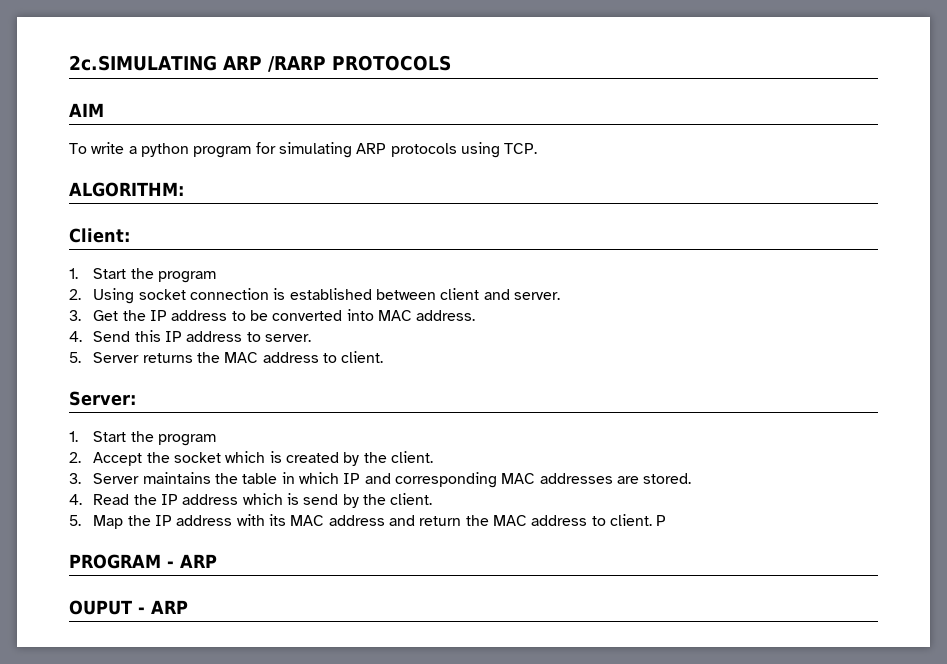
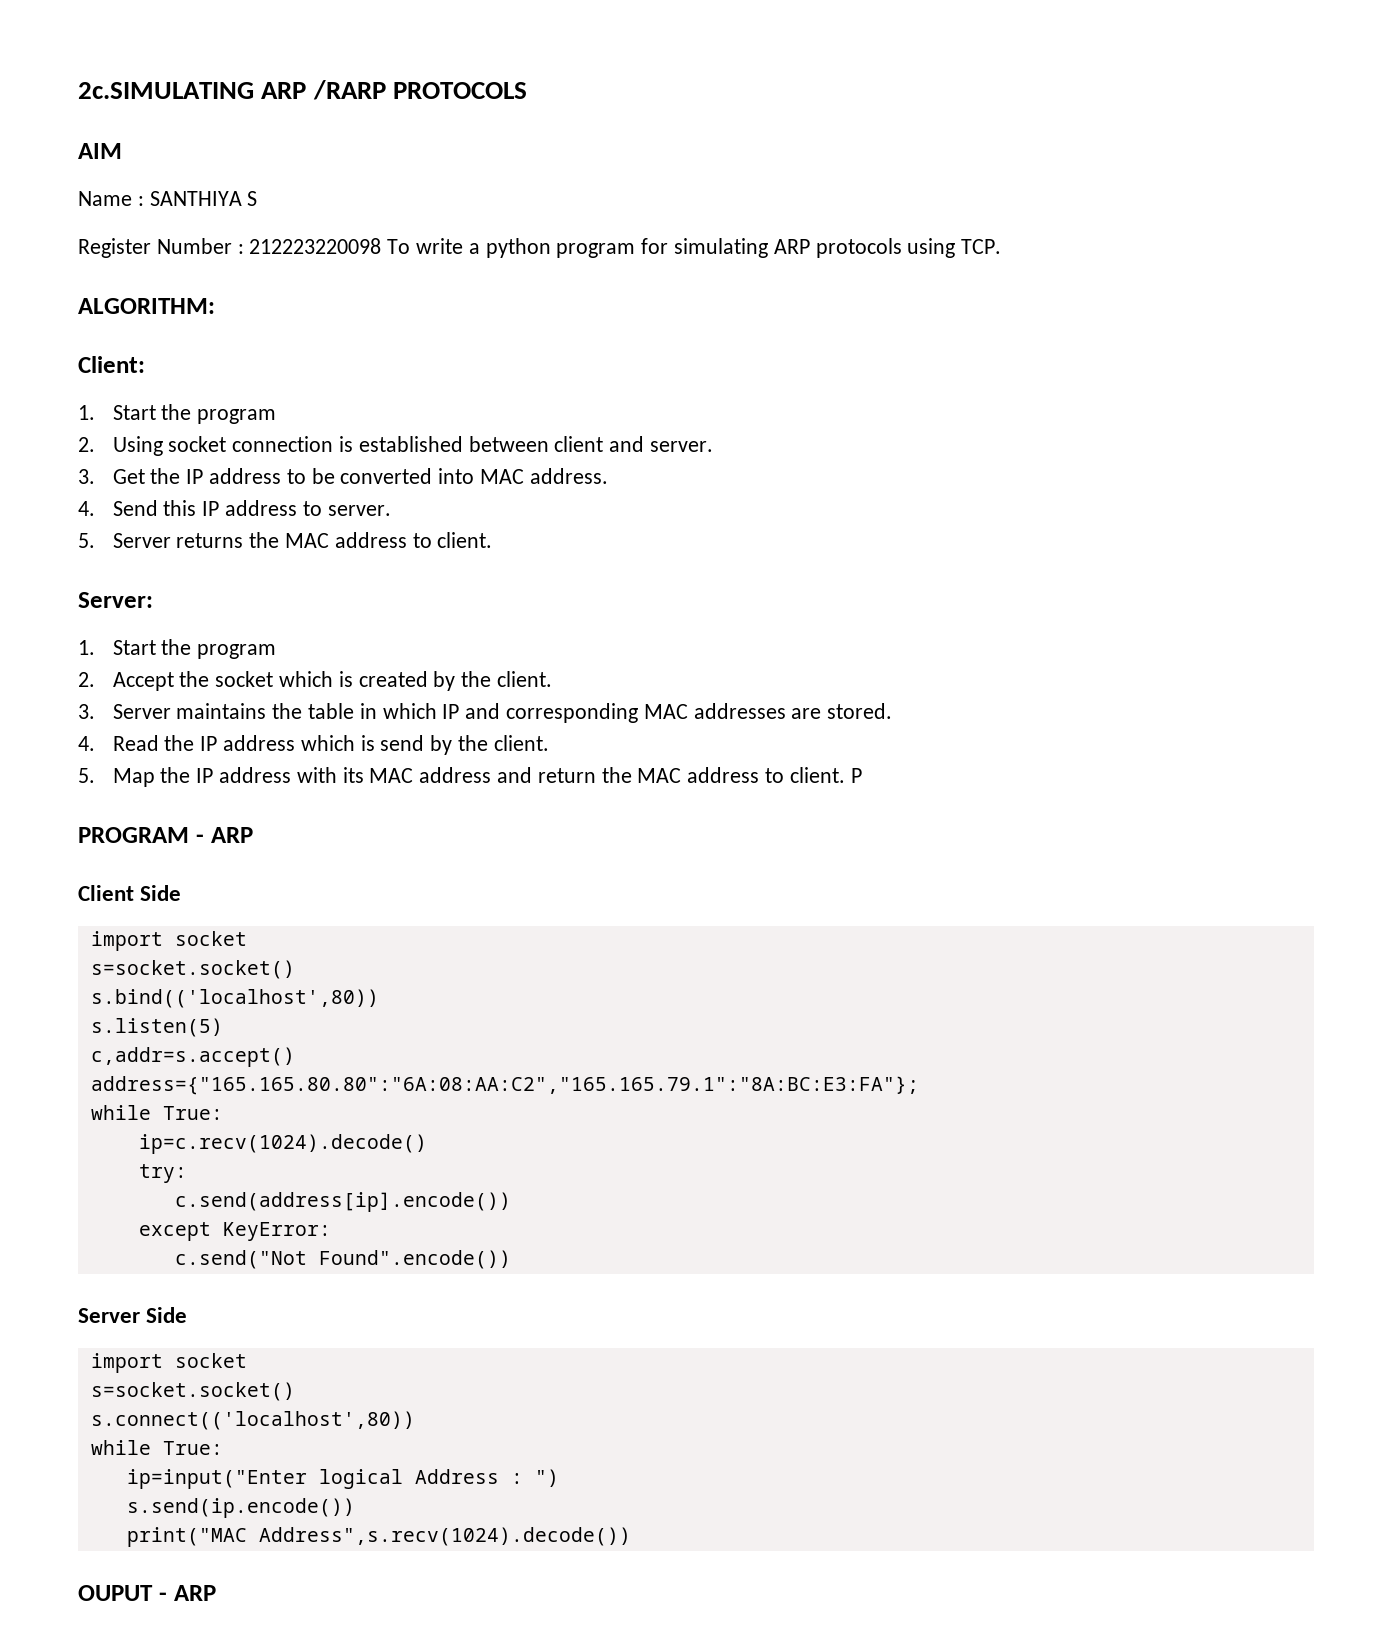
- To write a python program for simulating ARP protocols using TCP.
+ Name : SANTHIYA S
+ Register Number : 212223220098 To write a python program for simulating ARP protocols using TCP.
+ Client Side
+ import socket
+ s=socket.socket()
+ s.bind(('localhost',80))
+ s.listen(5)
+ c,addr=s.accept()
+ address={"165.165.80.80":"6A:08:AA:C2","165.165.79.1":"8A:BC:E3:FA"};
+ while True:
+ ip=c.recv(1024).decode()
+ try:
+ c.send(address[ip].encode())
+ except KeyError:
+ c.send("Not Found".encode())
+ Server Side
+ import socket
+ s=socket.socket()
+ s.connect(('localhost',80))
+ while True:
+ ip=input("Enter logical Address : ")
+ s.send(ip.encode())
+ print("MAC Address",s.recv(1024).decode())

